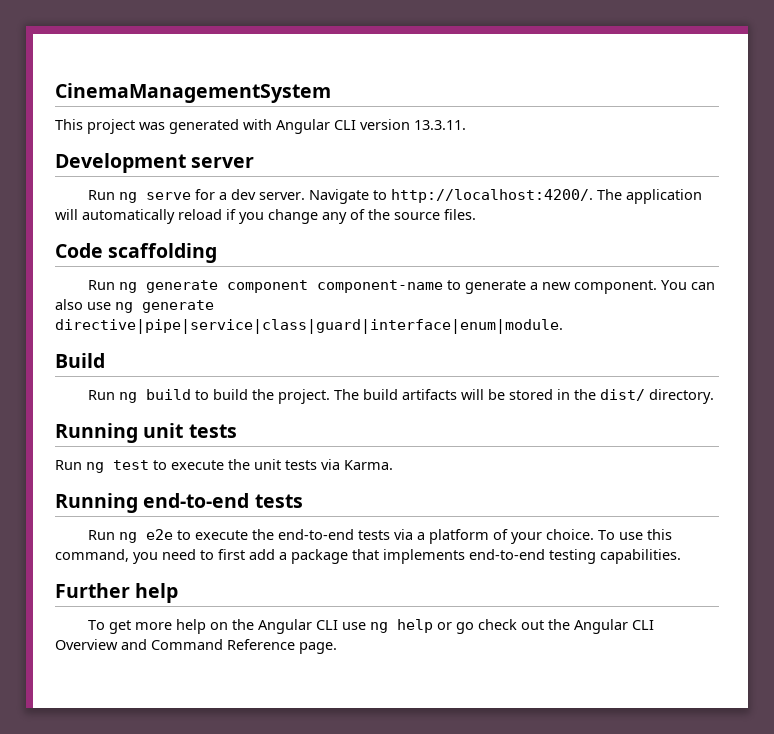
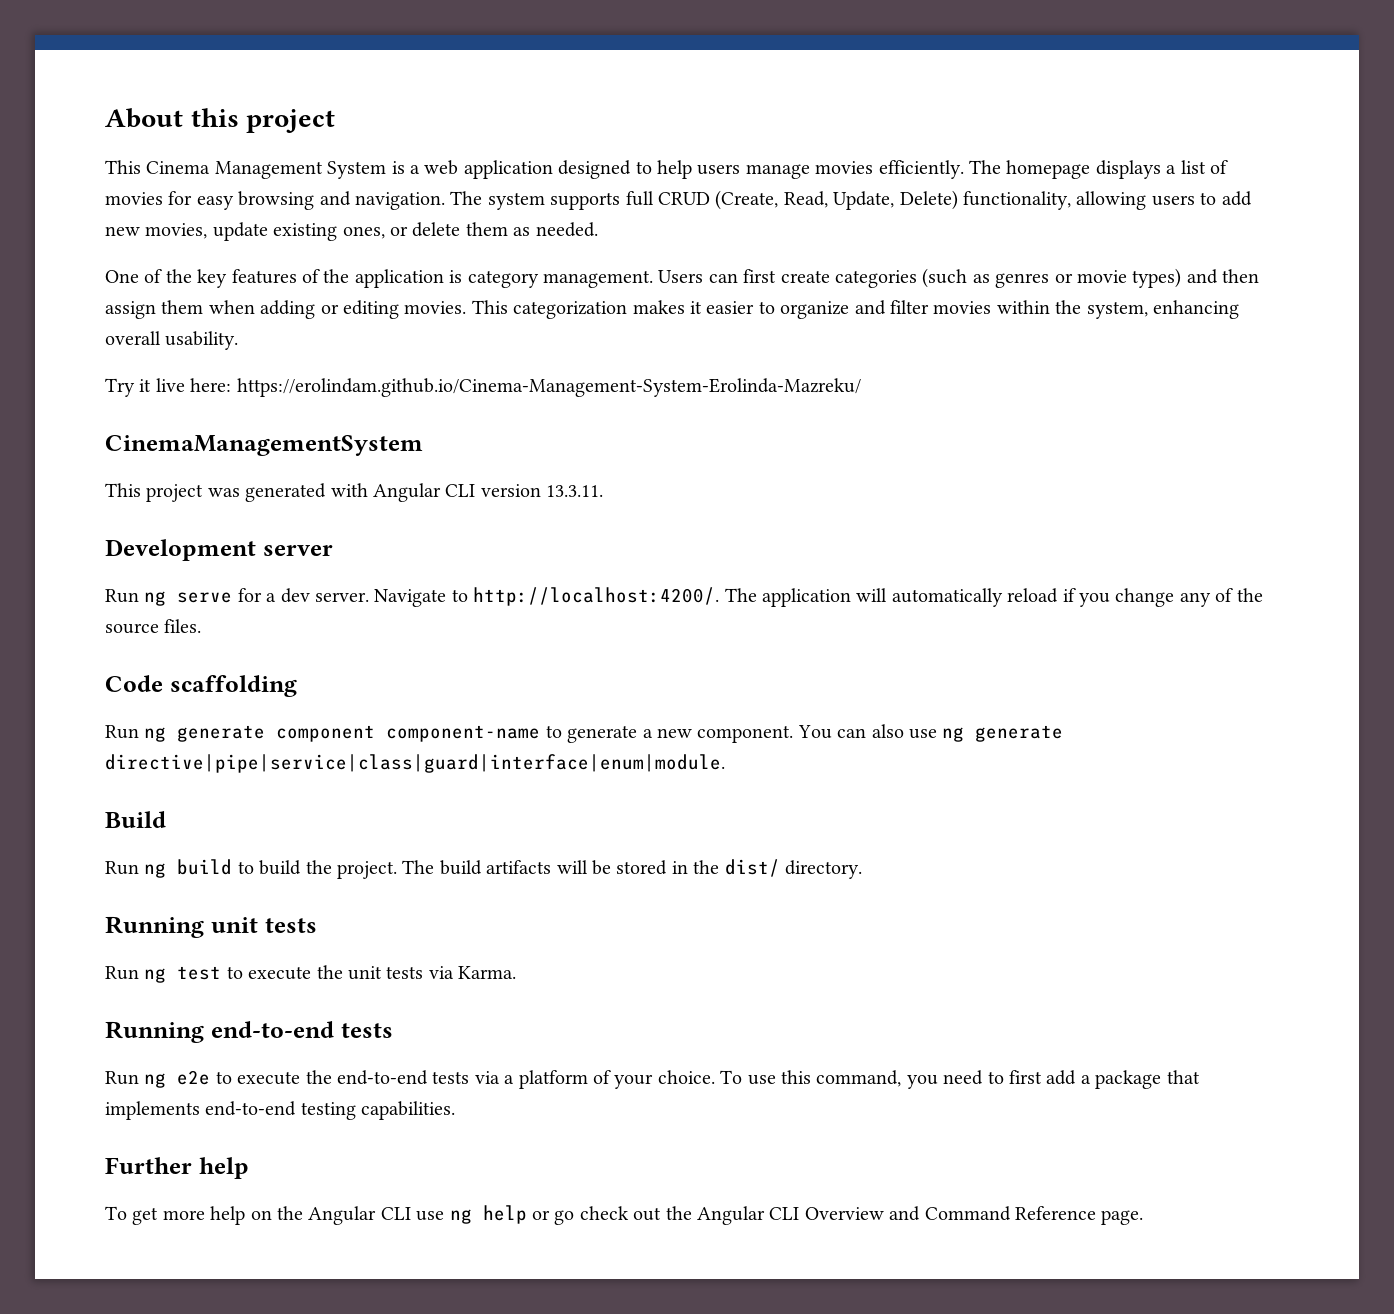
+ About this project
+ This Cinema Management System is a web application designed to help users manage movies efficiently. The homepage displays a list of movies for easy browsing and navigation. The system supports full CRUD (Create, Read, Update, Delete) functionality, allowing users to add new movies, update existing ones, or delete them as needed.
+ One of the key features of the application is category management. Users can first create categories (such as genres or movie types) and then assign them when adding or editing movies. This categorization makes it easier to organize and filter movies within the system, enhancing overall usability.
+ Try it live here: https://erolindam.github.io/Cinema-Management-System-Erolinda-Mazreku/

